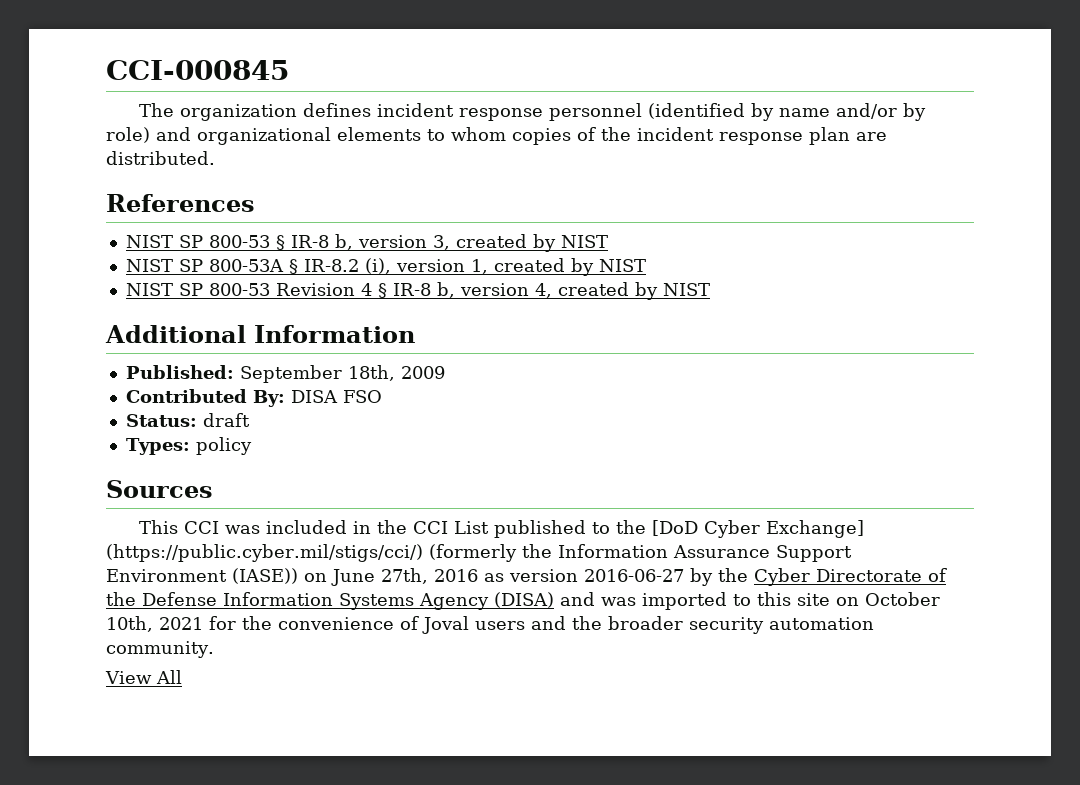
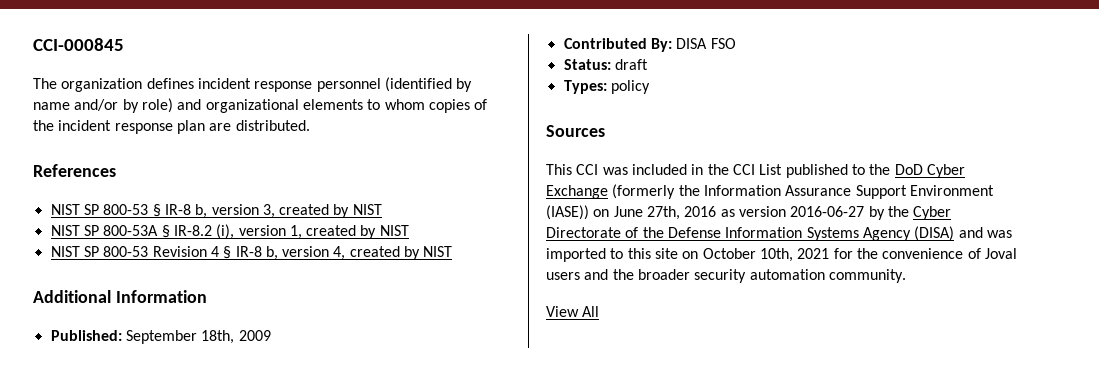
- This CCI was included in the CCI List published to the [DoD Cyber Exchange] (https://public.cyber.mil/stigs/cci/) (formerly the Information Assurance Support Environment (IASE)) on June 27th, 2016 as version 2016-06-27 by the Cyber Directorate of the Defense Information Systems Agency (DISA) and was imported to this site on October 10th, 2021 for the convenience of Joval users and the broader security automation community.
+ This CCI was included in the CCI List published to the DoD Cyber Exchange (formerly the Information Assurance Support Environment (IASE)) on June 27th, 2016 as version 2016-06-27 by the Cyber Directorate of the Defense Information Systems Agency (DISA) and was imported to this site on October 10th, 2021 for the convenience of Joval users and the broader security automation community.

